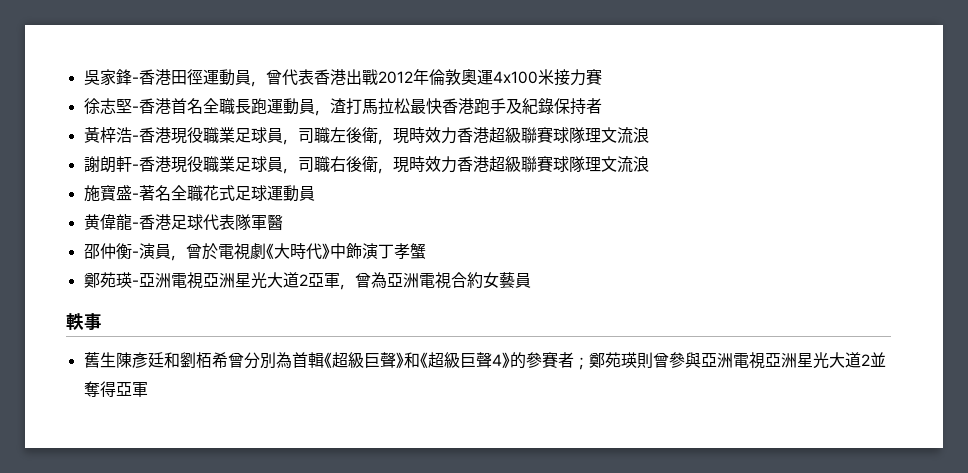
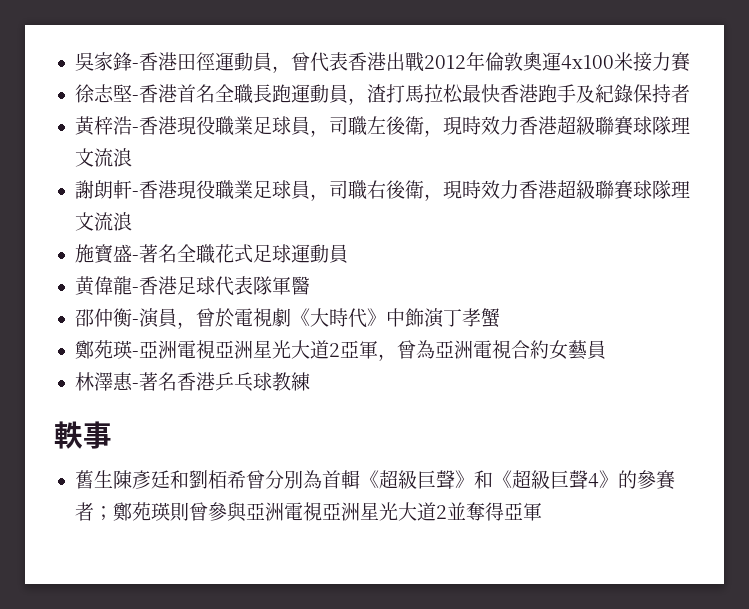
+ 林澤惠-著名香港乒乓球教練

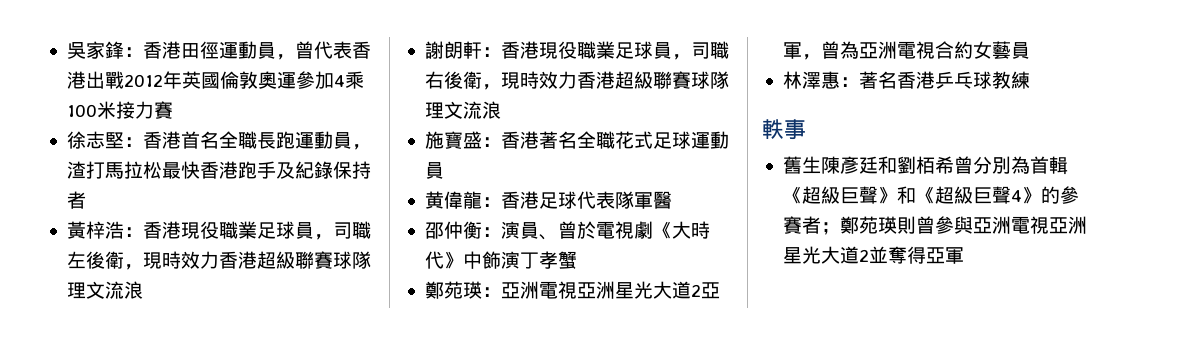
- 吳家鋒-香港田徑運動員，曾代表香港出戰2012年倫敦奧運4x100米接力賽
+ 吳家鋒：香港田徑運動員，曾代表香港出戰2012年英國倫敦奧運參加4乘100米接力賽
- 徐志堅-香港首名全職長跑運動員，渣打馬拉松最快香港跑手及紀錄保持者
+ 徐志堅：香港首名全職長跑運動員，渣打馬拉松最快香港跑手及紀錄保持者
- 黃梓浩-香港現役職業足球員，司職左後衛，現時效力香港超級聯賽球隊理文流浪
+ 黃梓浩：香港現役職業足球員，司職左後衛，現時效力香港超級聯賽球隊理文流浪
- 謝朗軒-香港現役職業足球員，司職右後衛，現時效力香港超級聯賽球隊理文流浪
+ 謝朗軒：香港現役職業足球員，司職右後衛，現時效力香港超級聯賽球隊理文流浪
- 施寶盛-著名全職花式足球運動員
+ 施寶盛：香港著名全職花式足球運動員
- 黄偉龍-香港足球代表隊軍醫
+ 黄偉龍：香港足球代表隊軍醫
- 邵仲衡-演員，曾於電視劇《大時代》中飾演丁孝蟹
+ 邵仲衡：演員、曾於電視劇《大時代》中飾演丁孝蟹
- 鄭苑瑛-亞洲電視亞洲星光大道2亞軍，曾為亞洲電視合約女藝員
+ 鄭苑瑛：亞洲電視亞洲星光大道2亞軍，曾為亞洲電視合約女藝員
- 林澤惠-著名香港乒乓球教練
+ 林澤惠：著名香港乒乓球教練

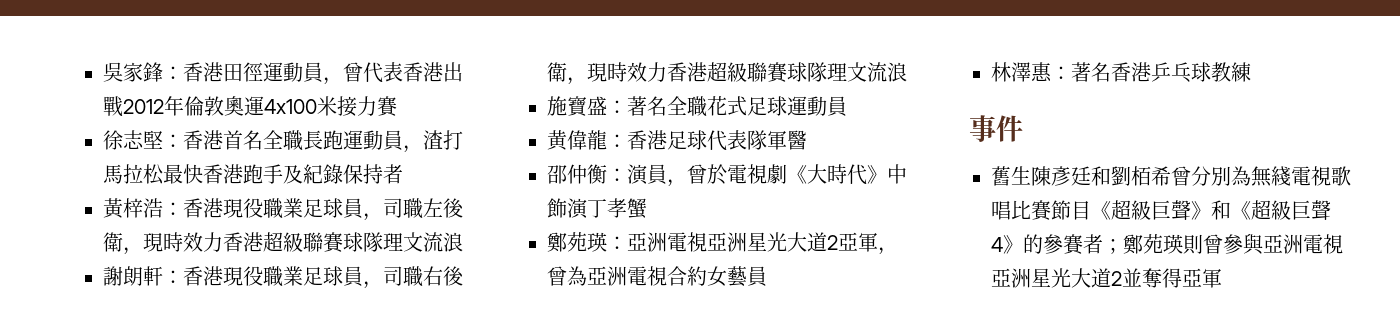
- 吳家鋒：香港田徑運動員，曾代表香港出戰2012年英國倫敦奧運參加4乘100米接力賽
+ 吳家鋒：香港田徑運動員，曾代表香港出戰2012年倫敦奧運4x100米接力賽
- 施寶盛：香港著名全職花式足球運動員
+ 施寶盛：著名全職花式足球運動員
- 邵仲衡：演員、曾於電視劇《大時代》中飾演丁孝蟹
+ 邵仲衡：演員，曾於電視劇《大時代》中飾演丁孝蟹
- 軼事
+ 事件
- 舊生陳彥廷和劉栢希曾分別為首輯《超級巨聲》和《超級巨聲4》的參賽者；鄭苑瑛則曾參與亞洲電視亞洲星光大道2並奪得亞軍
+ 舊生陳彥廷和劉栢希曾分別為無綫電視歌唱比賽節目《超級巨聲》和《超級巨聲4》的參賽者；鄭苑瑛則曾參與亞洲電視亞洲星光大道2並奪得亞軍

